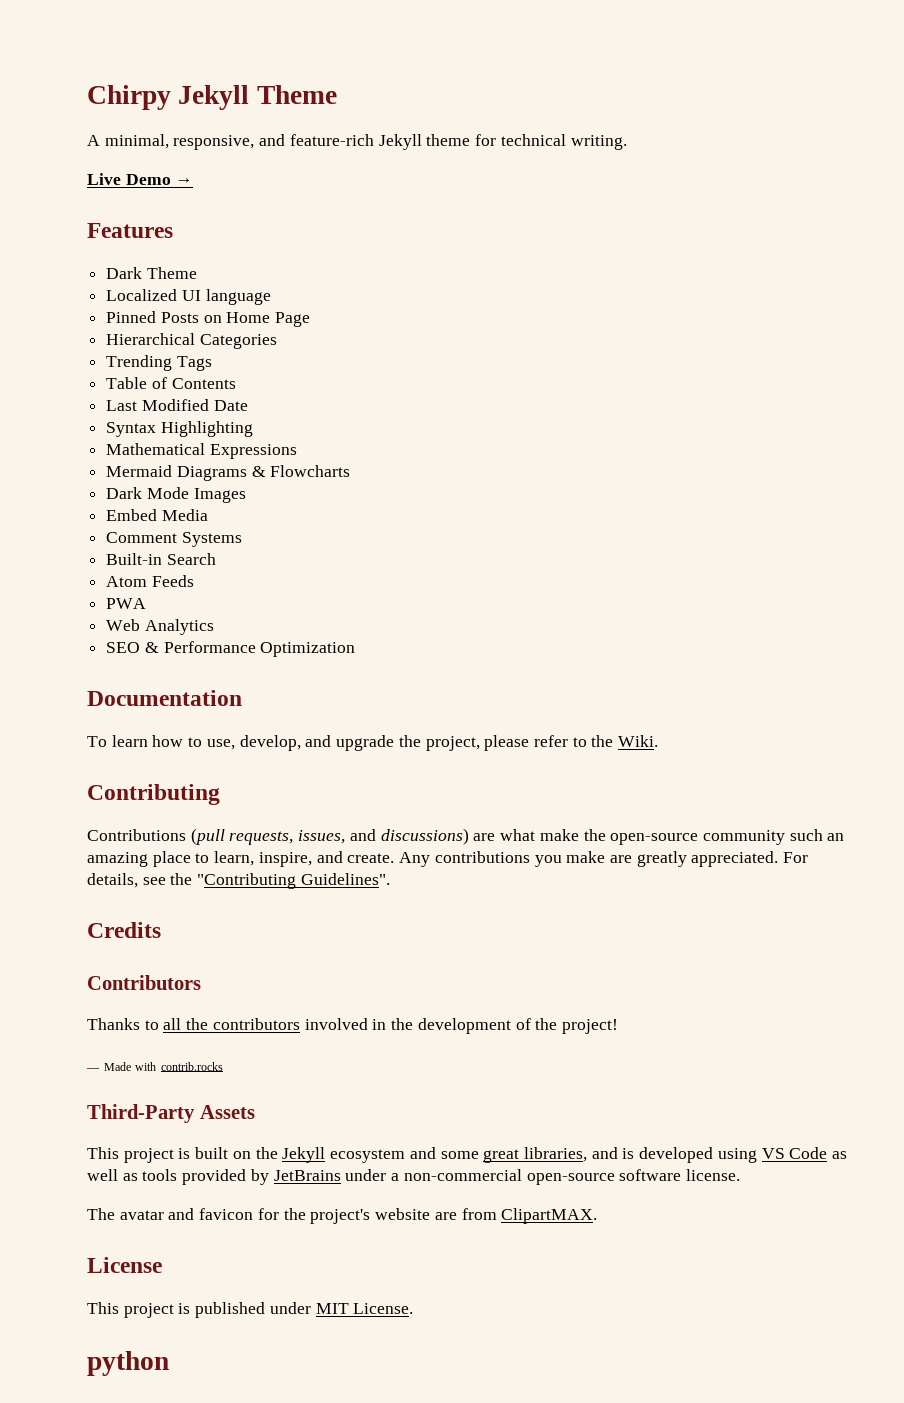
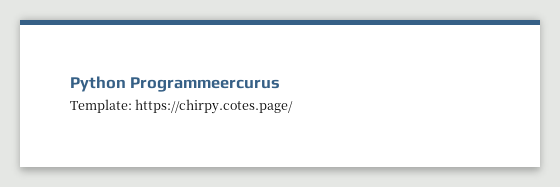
- Chirpy Jekyll Theme
- A minimal, responsive, and feature-rich Jekyll theme for technical writing.
- Live Demo →
- Features
- Dark Theme
- Localized UI language
- Pinned Posts on Home Page
- Hierarchical Categories
- Trending Tags
- Table of Contents
- Last Modified Date
- Syntax Highlighting
- Mathematical Expressions
- Mermaid Diagrams & Flowcharts
- Dark Mode Images
- Embed Media
- Comment Systems
- Built-in Search
- Atom Feeds
- PWA
- Web Analytics
- SEO & Performance Optimization
- Documentation
- To learn how to use, develop, and upgrade the project, please refer to the Wiki.
- Contributing
- Contributions (pull requests, issues, and discussions) are what make the open-source community such an amazing place to learn, inspire, and create. Any contributions you make are greatly appreciated. For details, see the "Contributing Guidelines".
- Credits
- Contributors
- Thanks to all the contributors involved in the development of the project!
- — Made with contrib.rocks
- Third-Party Assets
- This project is built on the Jekyll ecosystem and some great libraries, and is developed using VS Code as well as tools provided by JetBrains under a non-commercial open-source software license.
- The avatar and favicon for the project's website are from ClipartMAX.
- License
- This project is published under MIT License.
- python
+ Python Programmeercurus
+ Template: https://chirpy.cotes.page/

